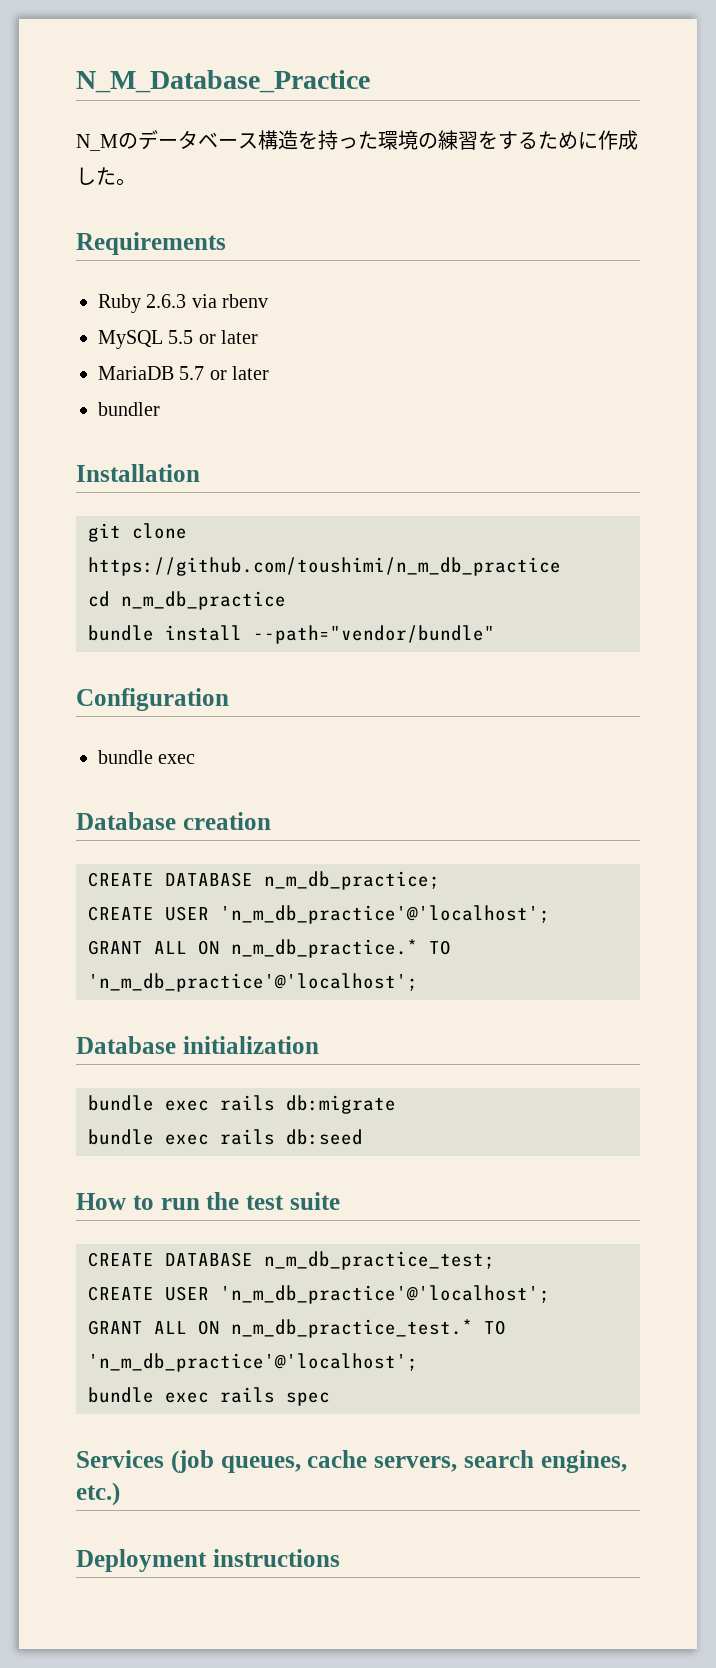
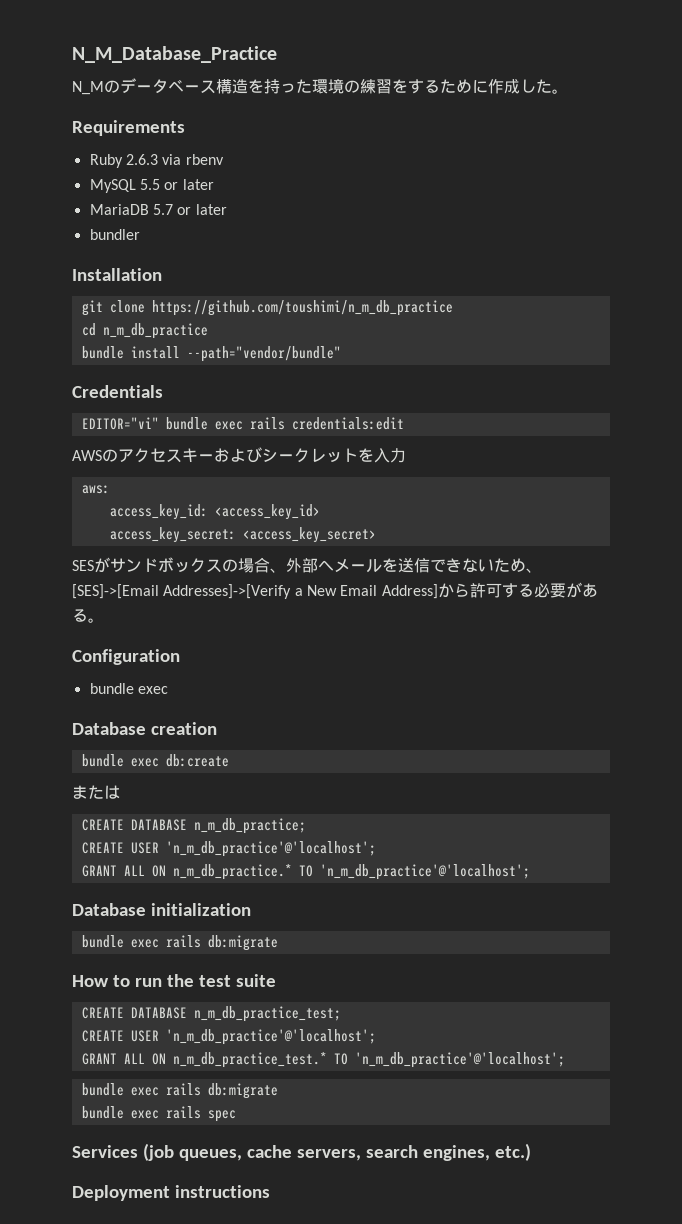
+ Credentials
+ EDITOR="vi" bundle exec rails credentials:edit
+ AWSのアクセスキーおよびシークレットを入力
+ aws:
+ access_key_id: <access_key_id>
+ access_key_secret: <access_key_secret>
+ SESがサンドボックスの場合、外部へメールを送信できないため、[SES]->[Email Addresses]->[Verify a New Email Address]から許可する必要がある。
+ bundle exec db:create
+ または
- bundle exec rails db:seed
  GRANT ALL ON n_m_db_practice_test.* TO 'n_m_db_practice'@'localhost';
+ bundle exec rails db:migrate

